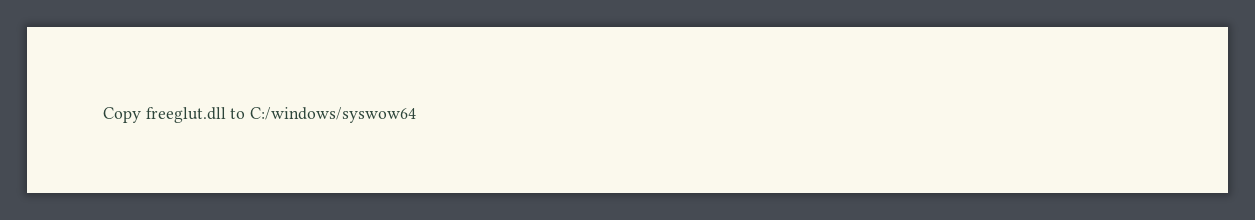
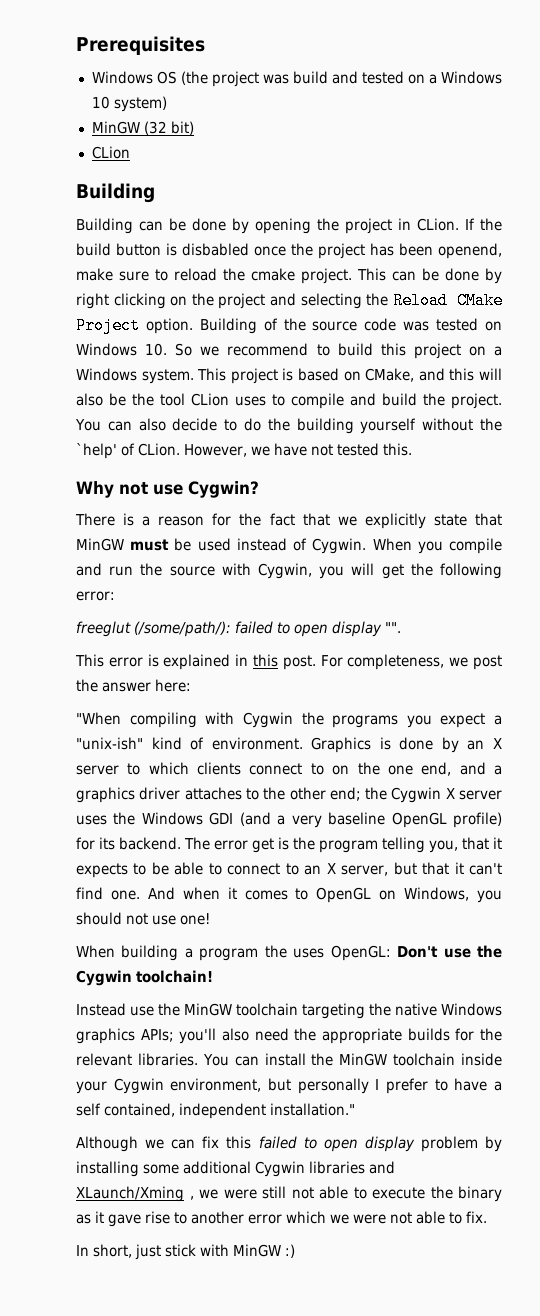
- Copy freeglut.dll to C:/windows/syswow64
+ Prerequisites
+ Windows OS (the project was build and tested on a Windows 10 system)
+ MinGW (32 bit)
+ CLion
+ Building
+ Building can be done by opening the project in CLion. If the build button is disbabled once the project has been openend, make sure to reload the cmake project. This can be done by right clicking on the project and selecting the Reload CMake Project option. Building of the source code was tested on Windows 10. So we recommend to build this project on a Windows system. This project is based on CMake, and this will also be the tool CLion uses to compile and build the project. You can also decide to do the building yourself without the `help' of CLion. However, we have not tested this.
+ Why not use Cygwin?
+ There is a reason for the fact that we explicitly state that MinGW must be used instead of Cygwin. When you compile and run the source with Cygwin, you will get the following error:
+ freeglut (/some/path/): failed to open display "".
+ This error is explained in this post. For completeness, we post the answer here:
+ "When compiling with Cygwin the programs you expect a "unix-ish" kind of environment. Graphics is done by an X server to which clients connect to on the one end, and a graphics driver attaches to the other end; the Cygwin X server uses the Windows GDI (and a very baseline OpenGL profile) for its backend. The error get is the program telling you, that it expects to be able to connect to an X server, but that it can't find one. And when it comes to OpenGL on Windows, you should not use one!
+ When building a program the uses OpenGL: Don't use the Cygwin toolchain!
+ Instead use the MinGW toolchain targeting the native Windows graphics APIs; you'll also need the appropriate builds for the relevant libraries. You can install the MinGW toolchain inside your Cygwin environment, but personally I prefer to have a self contained, independent installation."
+ Although we can fix this failed to open display problem by installing some additional Cygwin libraries and XLaunch/Xming , we were still not able to execute the binary as it gave rise to another error which we were not able to fix.
+ In short, just stick with MinGW :)

